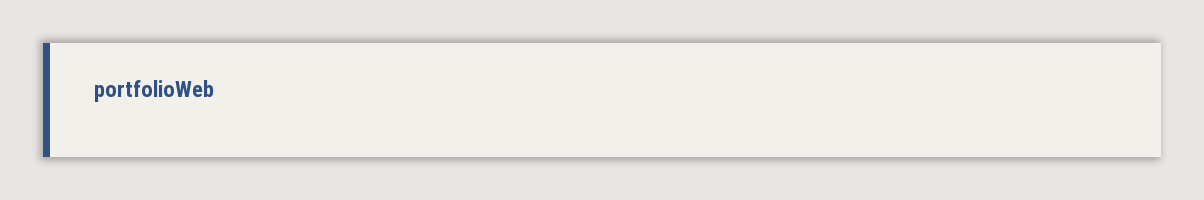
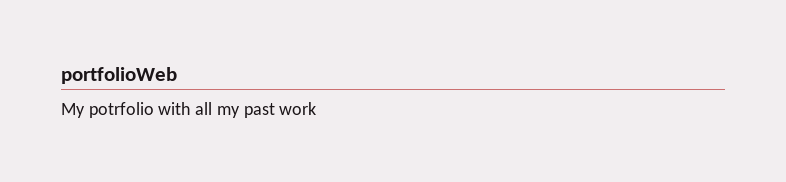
+ My potrfolio with all my past work

